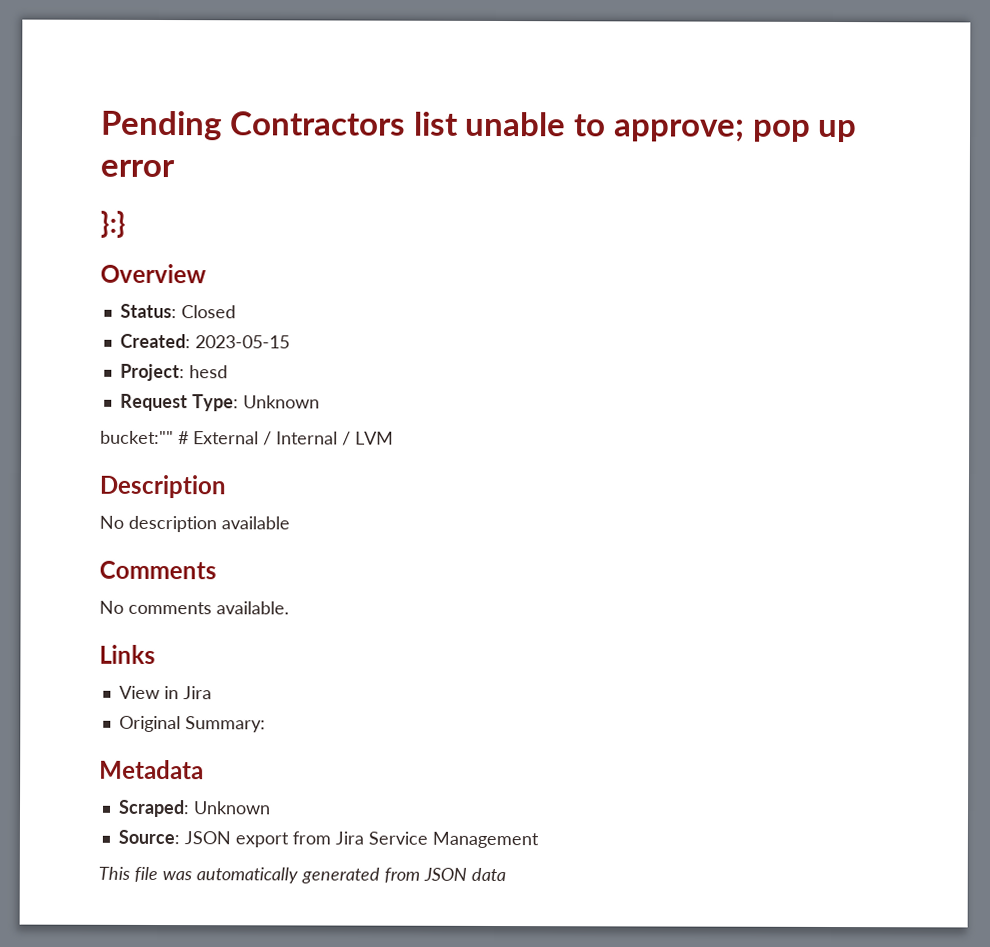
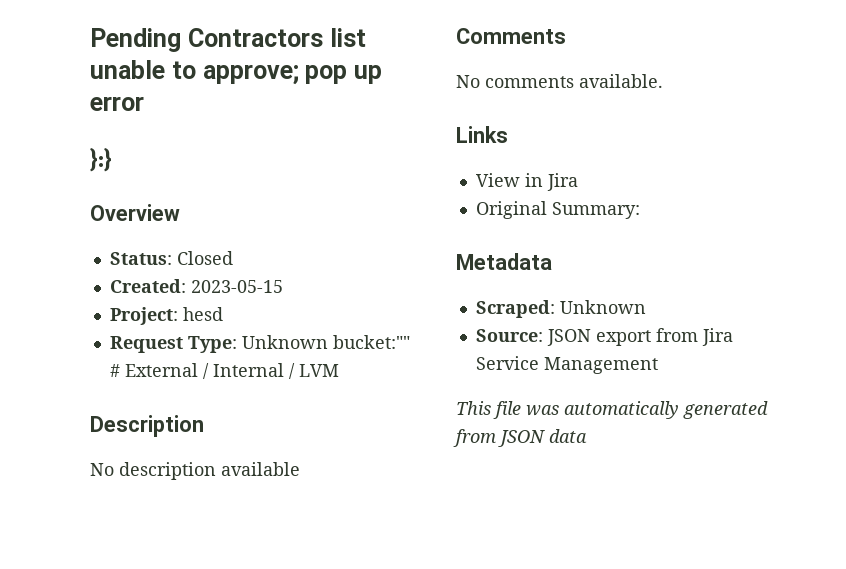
- Request Type: Unknown
- bucket:"" # External / Internal / LVM
+ Request Type: Unknown bucket:"" # External / Internal / LVM

